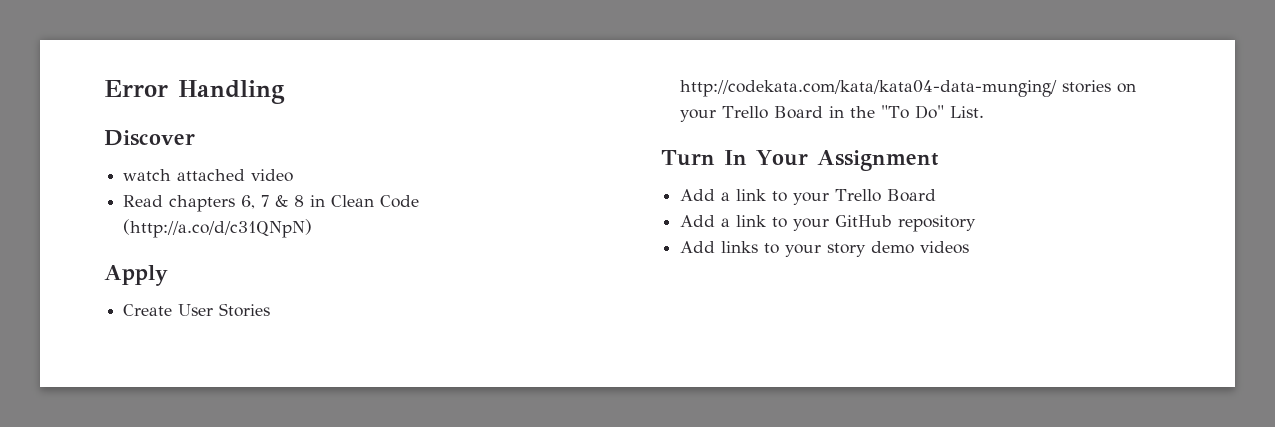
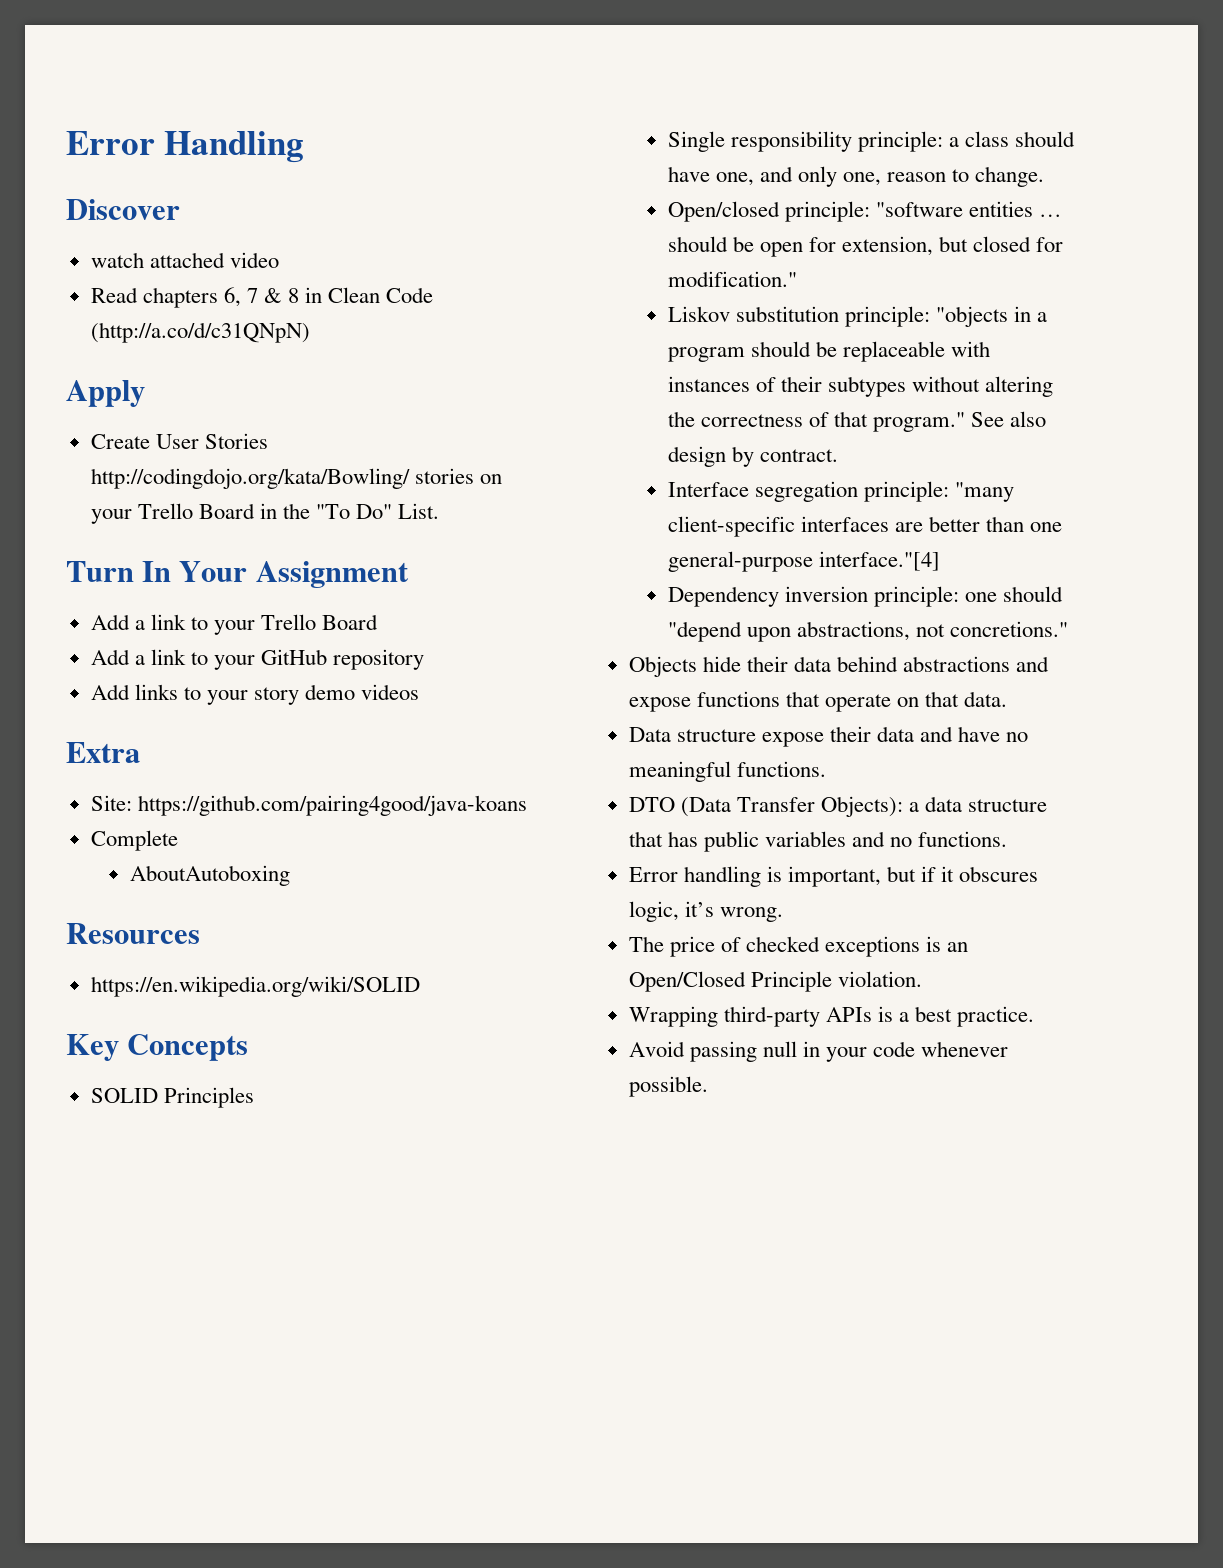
- Create User Stories http://codekata.com/kata/kata04-data-munging/ stories on your Trello Board in the "To Do" List.
+ Create User Stories http://codingdojo.org/kata/Bowling/ stories on your Trello Board in the "To Do" List.
+ Extra
+ Site: https://github.com/pairing4good/java-koans
+ Complete
+ AboutAutoboxing
+ Resources
+ https://en.wikipedia.org/wiki/SOLID
+ Key Concepts
+ SOLID Principles
+ Single responsibility principle: a class should have one, and only one, reason to change.
+ Open/closed principle: "software entities … should be open for extension, but closed for modification."
+ Liskov substitution principle: "objects in a program should be replaceable with instances of their subtypes without altering the correctness of that program." See also design by contract.
+ Interface segregation principle: "many client-specific interfaces are better than one general-purpose interface."[4]
+ Dependency inversion principle: one should "depend upon abstractions, not concretions."
+ Objects hide their data behind abstractions and expose functions that operate on that data.
+ Data structure expose their data and have no meaningful functions.
+ DTO (Data Transfer Objects): a data structure that has public variables and no functions.
+ Error handling is important, but if it obscures logic, it’s wrong.
+ The price of checked exceptions is an Open/Closed Principle violation.
+ Wrapping third-party APIs is a best practice.
+ Avoid passing null in your code whenever possible.

